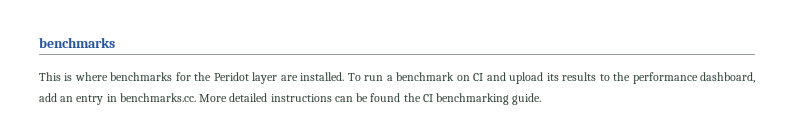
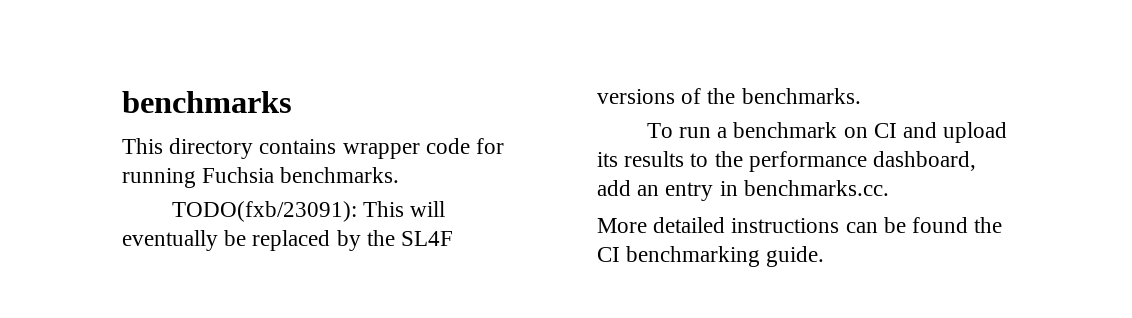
- This is where benchmarks for the Peridot layer are installed. To run a benchmark on CI and upload its results to the performance dashboard, add an entry in benchmarks.cc. More detailed instructions can be found the CI benchmarking guide.
+ This directory contains wrapper code for running Fuchsia benchmarks.
+ TODO(fxb/23091): This will eventually be replaced by the SL4F versions of the benchmarks.
+ To run a benchmark on CI and upload its results to the performance dashboard, add an entry in benchmarks.cc.
+ More detailed instructions can be found the CI benchmarking guide.

